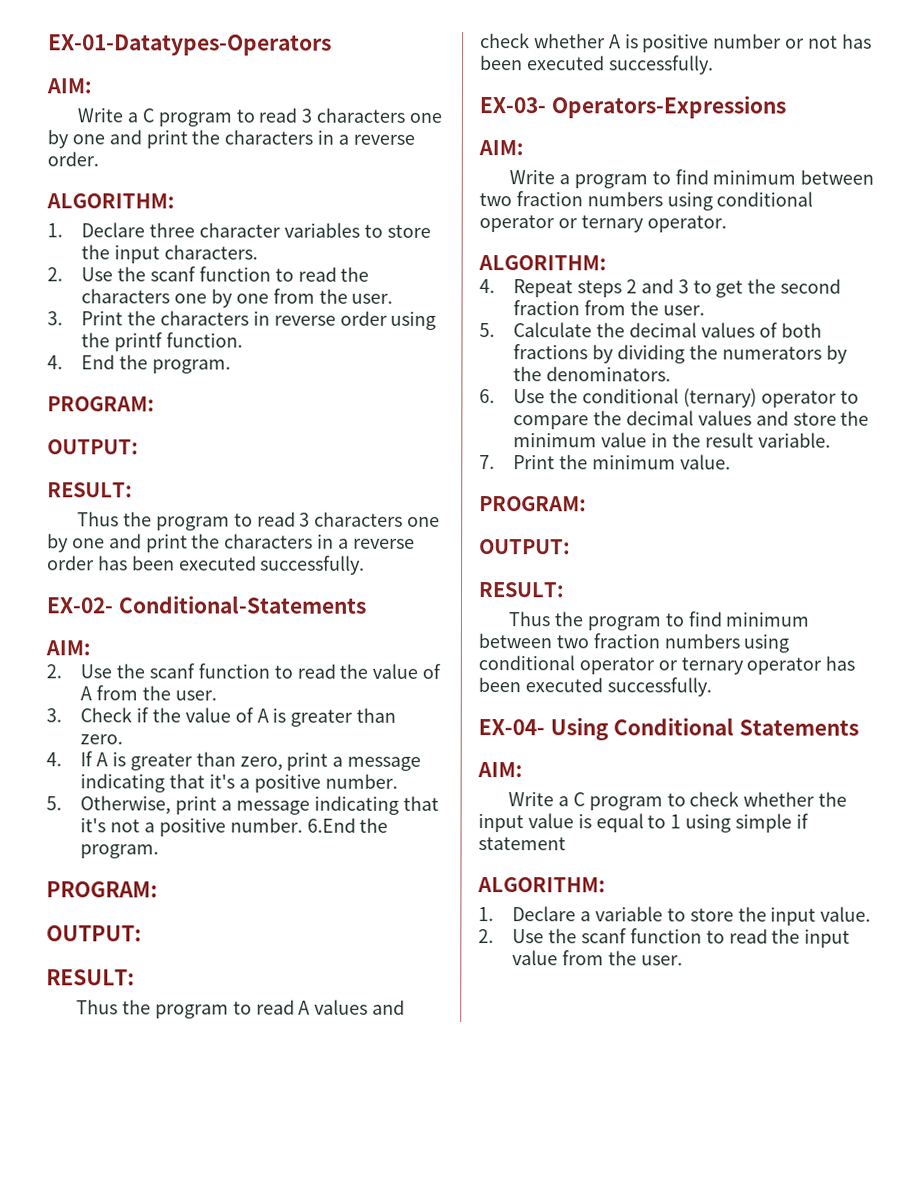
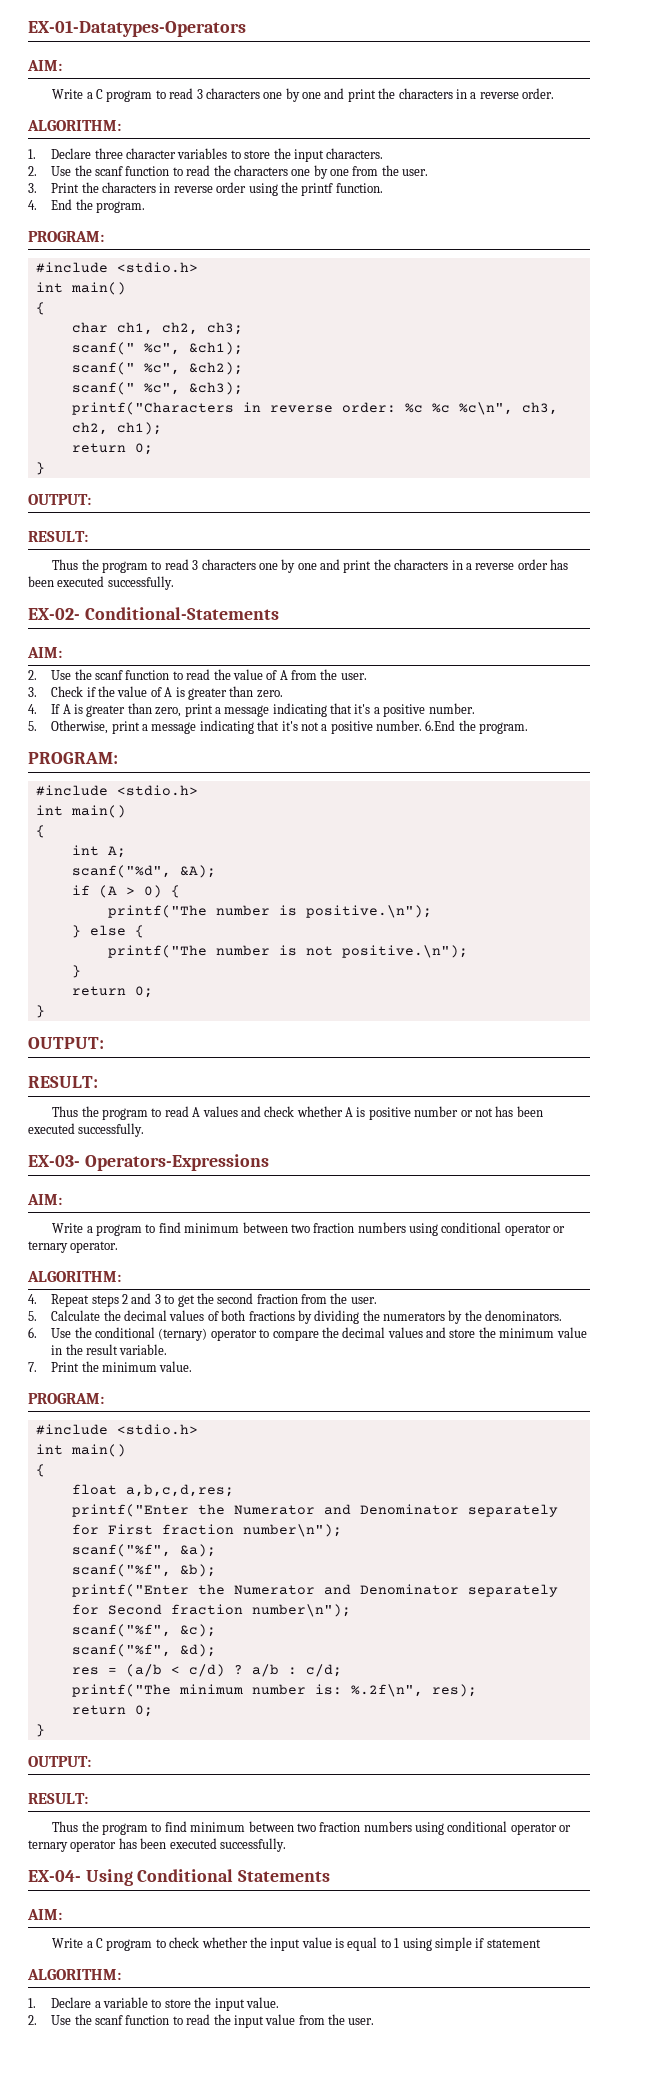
  4. End the program.
  PROGRAM:
+ #include <stdio.h>
+ int main()
+ {
+ char ch1, ch2, ch3;
+ scanf(" %c", &ch1);
+ scanf(" %c", &ch2);
+ scanf(" %c", &ch3);
+ printf("Characters in reverse order: %c %c %c\n", ch3, ch2, ch1);
+ return 0;
+ }
  6.End the program.
  PROGRAM:
+ #include <stdio.h>
+ int main()
+ {
+ int A;
+ scanf("%d", &A);
+ if (A > 0) {
+ printf("The number is positive.\n");
+ } else {
+ printf("The number is not positive.\n");
+ }
+ return 0;
+ }
  7. Print the minimum value.
  PROGRAM:
+ #include <stdio.h>
+ int main()
+ {
+ float a,b,c,d,res;
+ printf("Enter the Numerator and Denominator separately for First fraction number\n");
+ scanf("%f", &a);
+ scanf("%f", &b);
+ printf("Enter the Numerator and Denominator separately for Second fraction number\n");
+ scanf("%f", &c);
+ scanf("%f", &d);
+ res = (a/b < c/d) ? a/b : c/d;
+ printf("The minimum number is: %.2f\n", res);
+ return 0;
+ }

